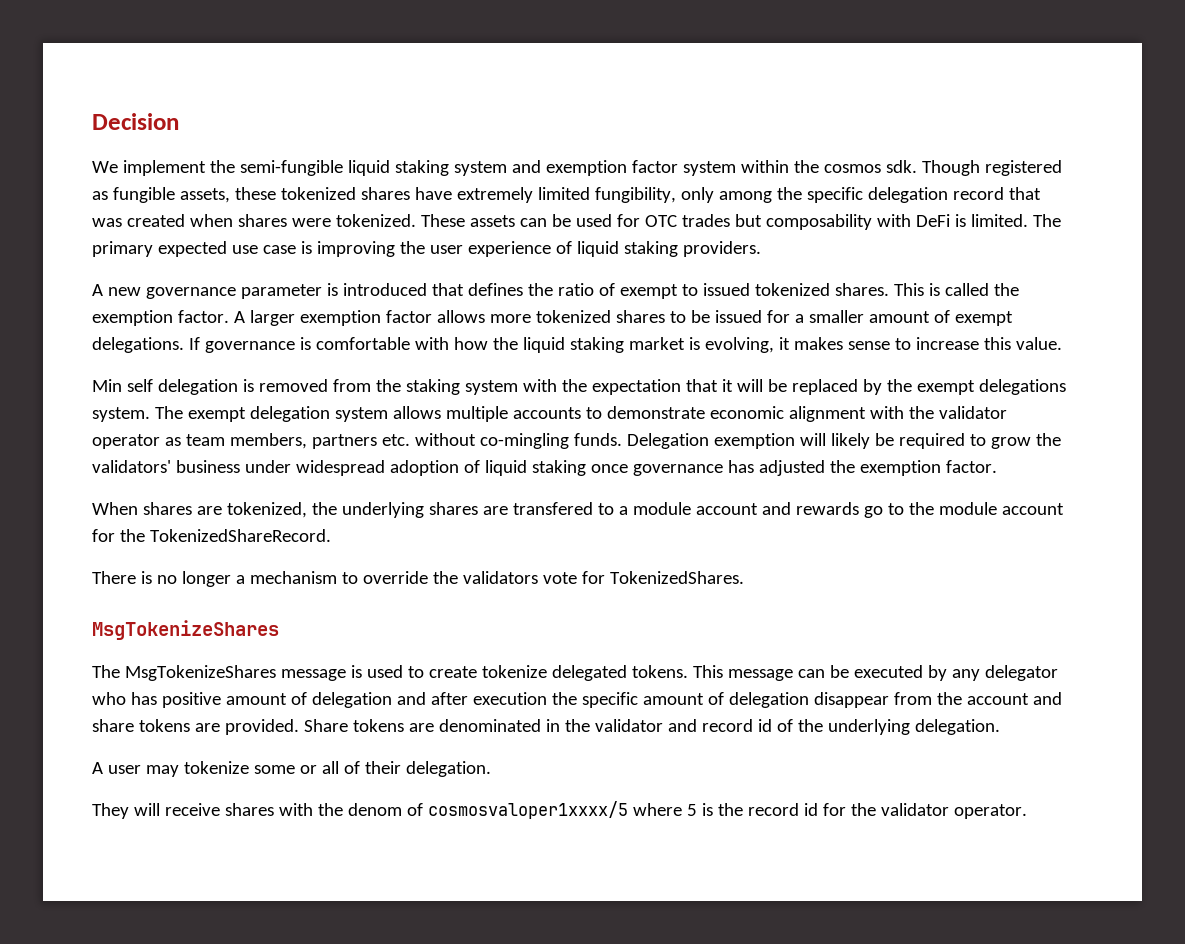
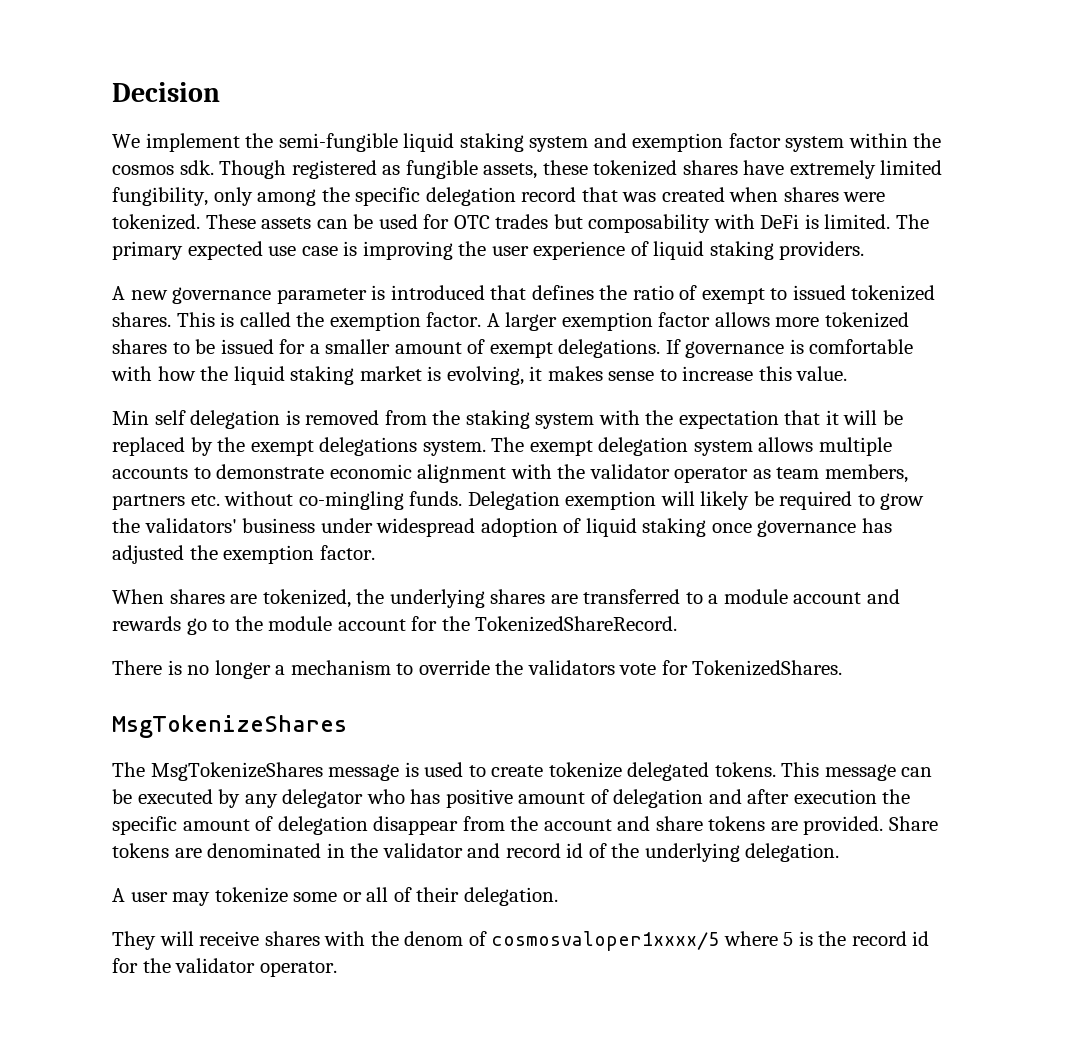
- When shares are tokenized, the underlying shares are transfered to a module account and rewards go to the module account for the TokenizedShareRecord.
+ When shares are tokenized, the underlying shares are transferred to a module account and rewards go to the module account for the TokenizedShareRecord.

